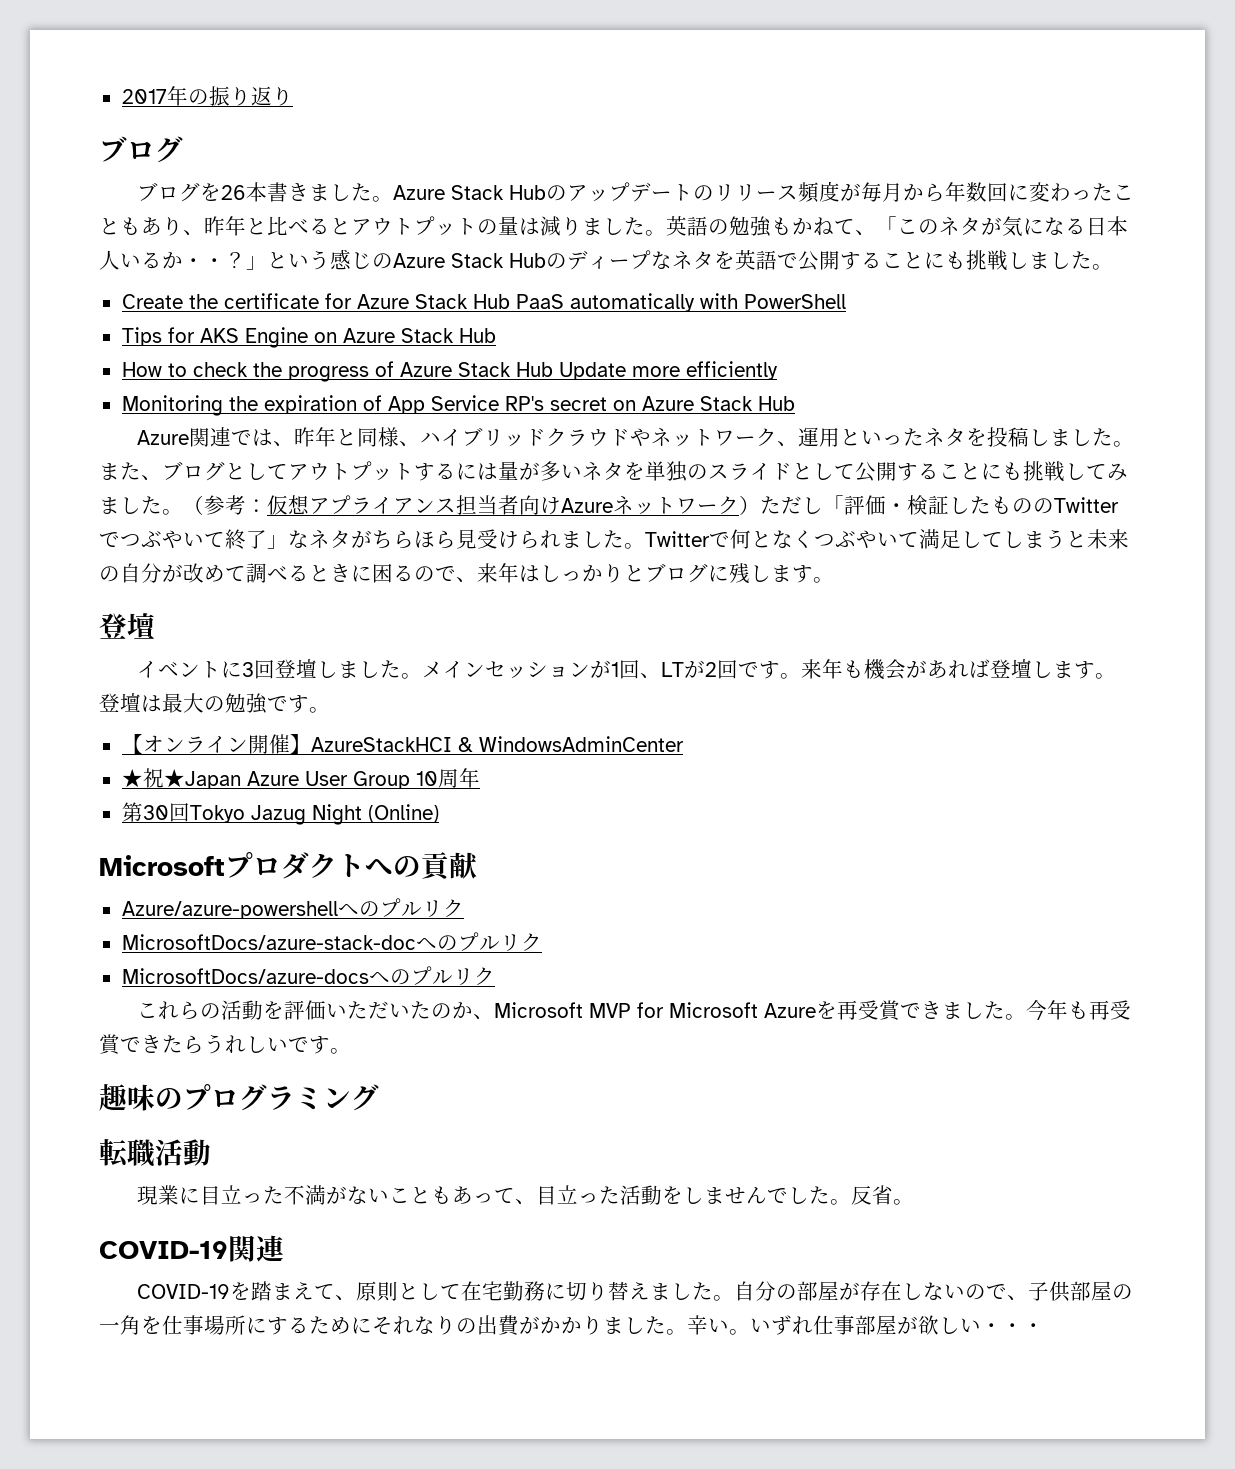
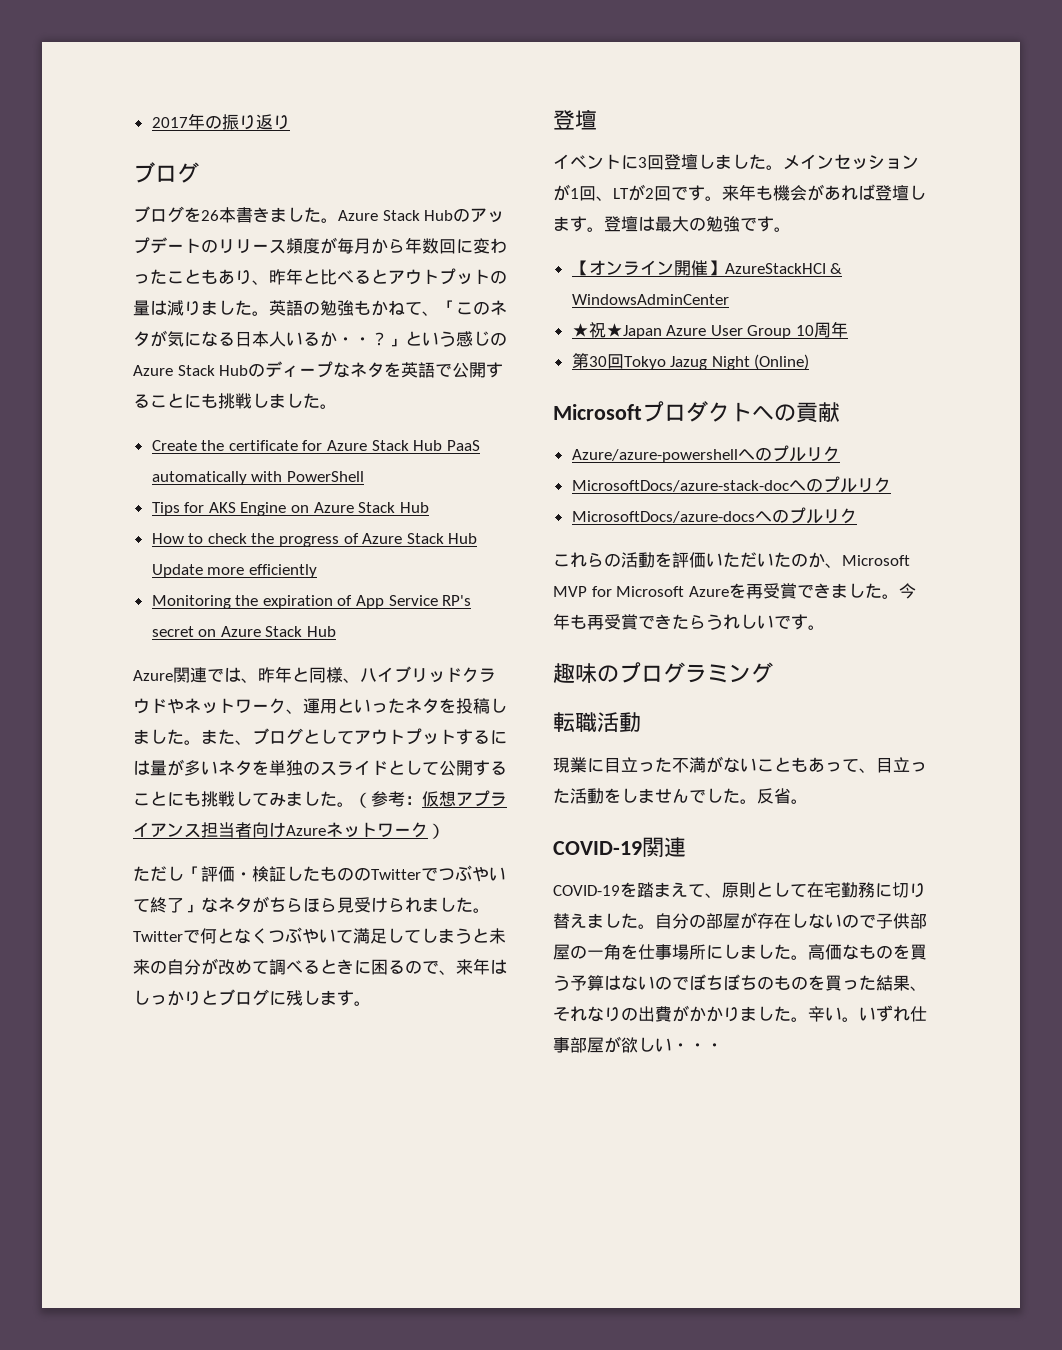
- （参考：仮想アプライアンス担当者向けAzureネットワーク）ただし「評価・検証したもののTwitterでつぶやいて終了」なネタがちらほら見受けられました。
+ （参考：仮想アプライアンス担当者向けAzureネットワーク）
+ ただし「評価・検証したもののTwitterでつぶやいて終了」なネタがちらほら見受けられました。
- 自分の部屋が存在しないので、子供部屋の一角を仕事場所にするためにそれなりの出費がかかりました。
+ 自分の部屋が存在しないので子供部屋の一角を仕事場所にしました。高価なものを買う予算はないのでぼちぼちのものを買った結果、それなりの出費がかかりました。

